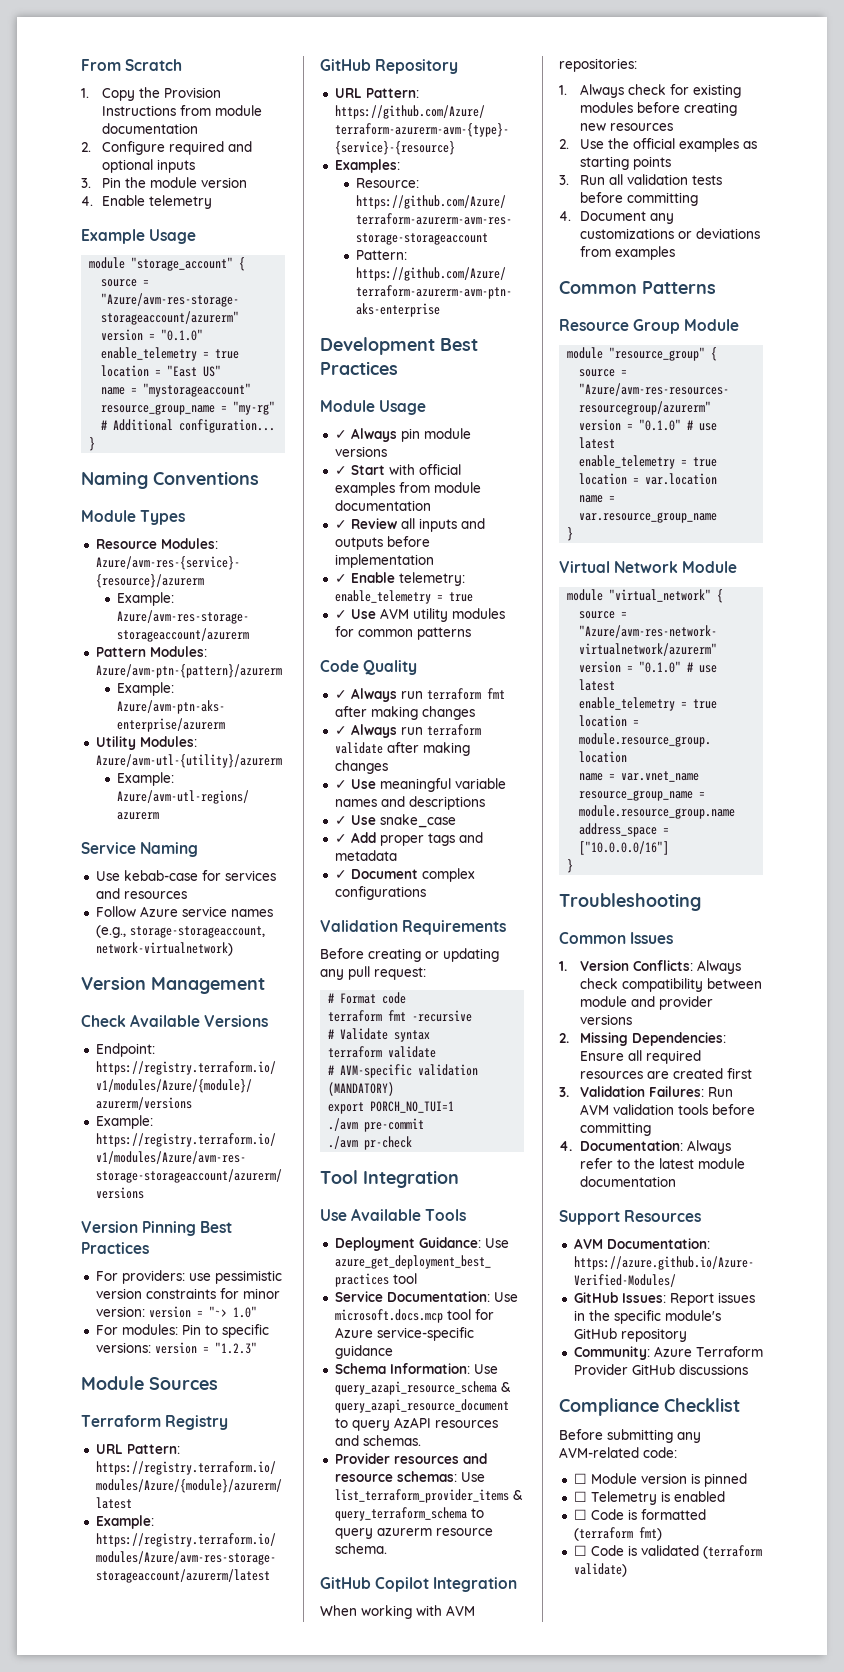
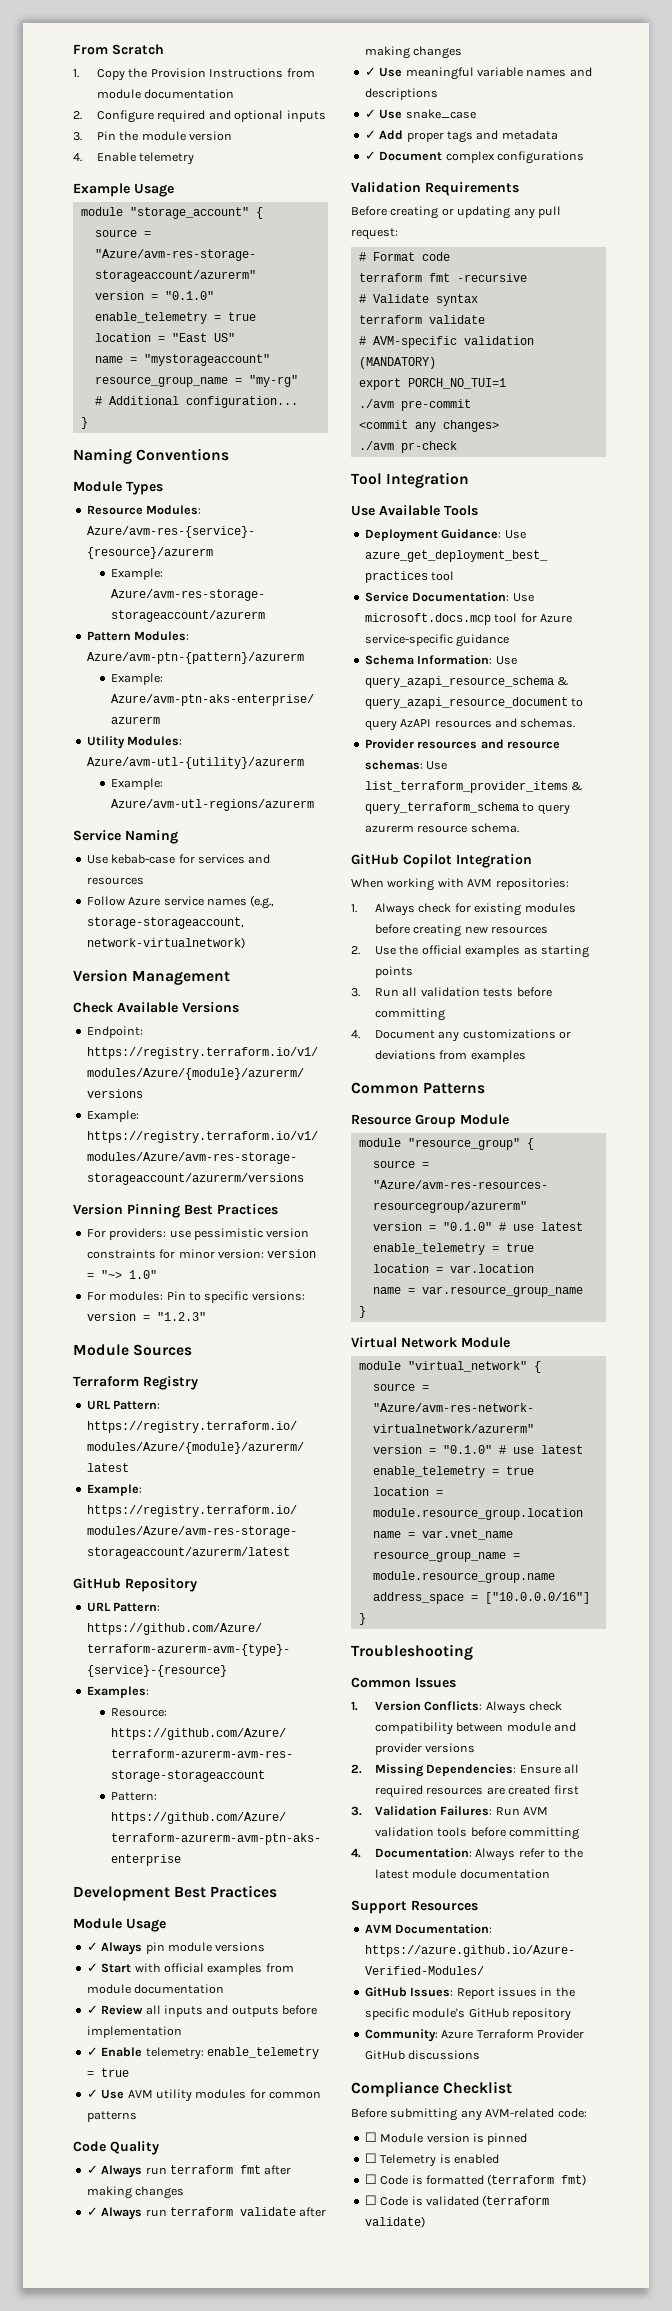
+ <commit any changes>

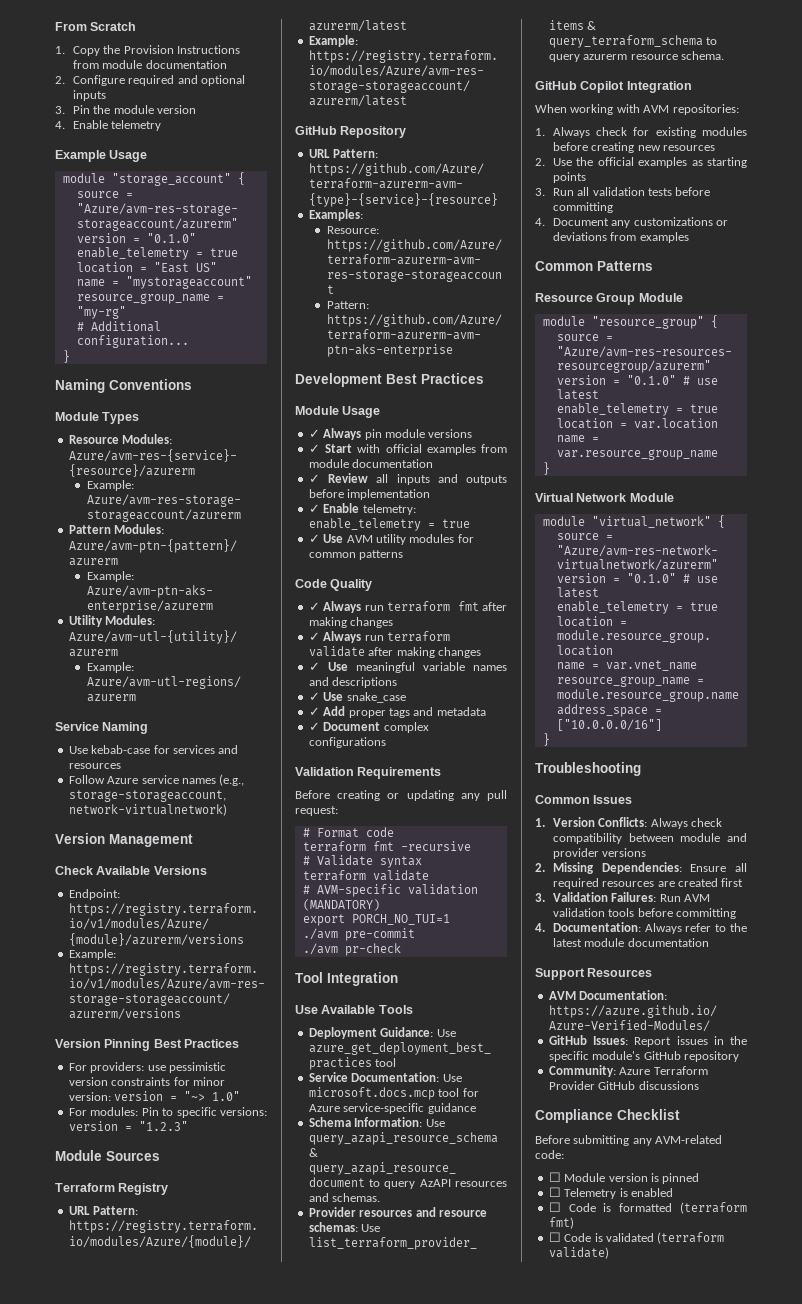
- <commit any changes>

